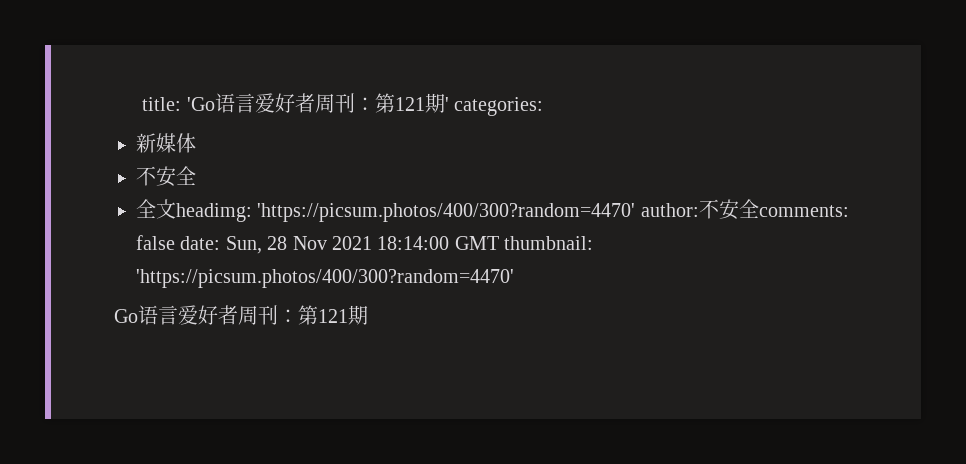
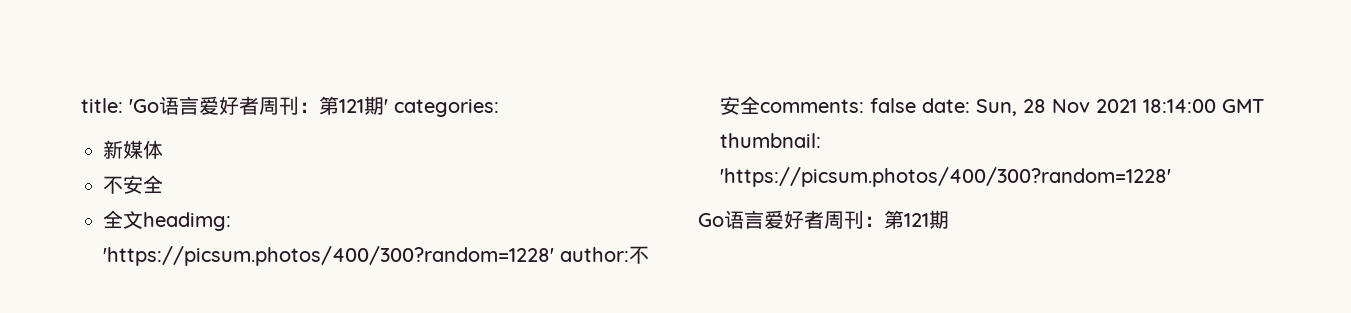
- 全文headimg: 'https://picsum.photos/400/300?random=4470' author:不安全comments: false date: Sun, 28 Nov 2021 18:14:00 GMT thumbnail: 'https://picsum.photos/400/300?random=4470'
+ 全文headimg: 'https://picsum.photos/400/300?random=1228' author:不安全comments: false date: Sun, 28 Nov 2021 18:14:00 GMT thumbnail: 'https://picsum.photos/400/300?random=1228'

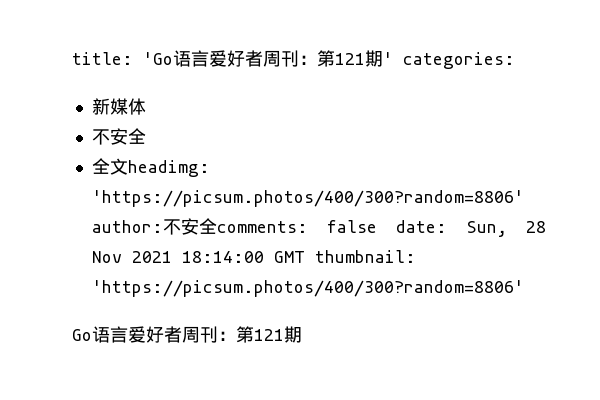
- 全文headimg: 'https://picsum.photos/400/300?random=1228' author:不安全comments: false date: Sun, 28 Nov 2021 18:14:00 GMT thumbnail: 'https://picsum.photos/400/300?random=1228'
+ 全文headimg: 'https://picsum.photos/400/300?random=8806' author:不安全comments: false date: Sun, 28 Nov 2021 18:14:00 GMT thumbnail: 'https://picsum.photos/400/300?random=8806'

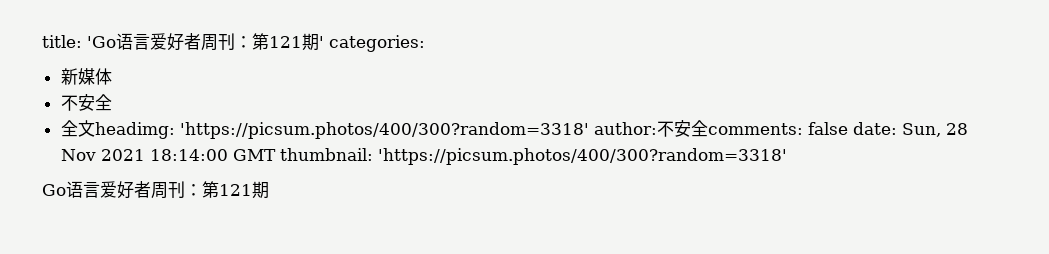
- 全文headimg: 'https://picsum.photos/400/300?random=8806' author:不安全comments: false date: Sun, 28 Nov 2021 18:14:00 GMT thumbnail: 'https://picsum.photos/400/300?random=8806'
+ 全文headimg: 'https://picsum.photos/400/300?random=3318' author:不安全comments: false date: Sun, 28 Nov 2021 18:14:00 GMT thumbnail: 'https://picsum.photos/400/300?random=3318'

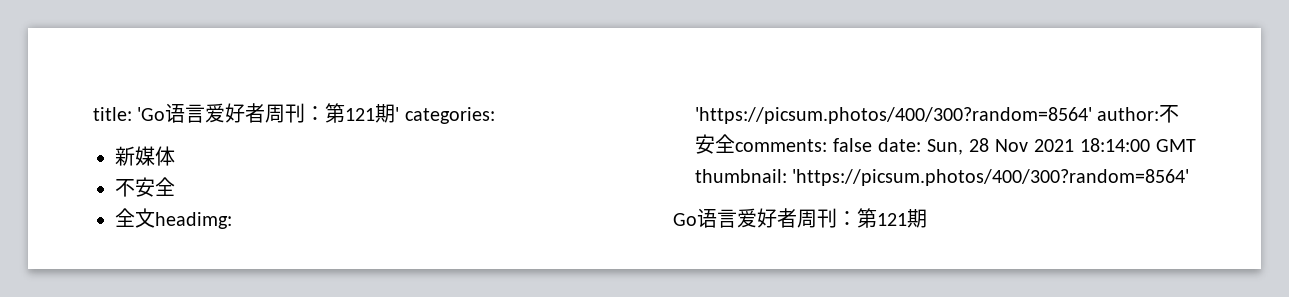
- 全文headimg: 'https://picsum.photos/400/300?random=3318' author:不安全comments: false date: Sun, 28 Nov 2021 18:14:00 GMT thumbnail: 'https://picsum.photos/400/300?random=3318'
+ 全文headimg: 'https://picsum.photos/400/300?random=8564' author:不安全comments: false date: Sun, 28 Nov 2021 18:14:00 GMT thumbnail: 'https://picsum.photos/400/300?random=8564'

